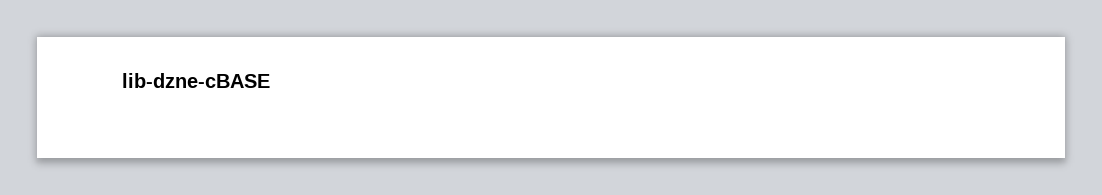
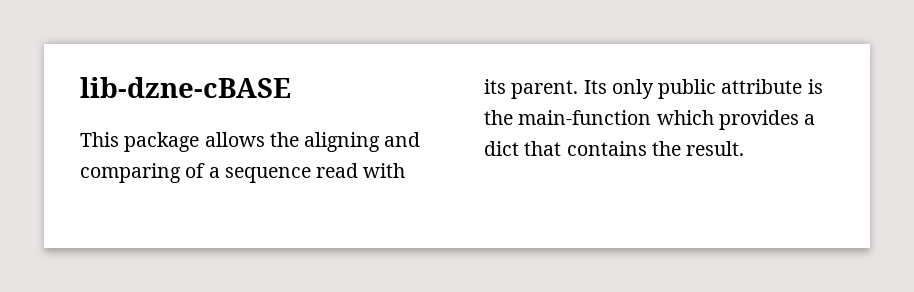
+ This package allows the aligning and comparing of a sequence read with its parent. Its only public attribute is the main-function which provides a dict that contains the result.

